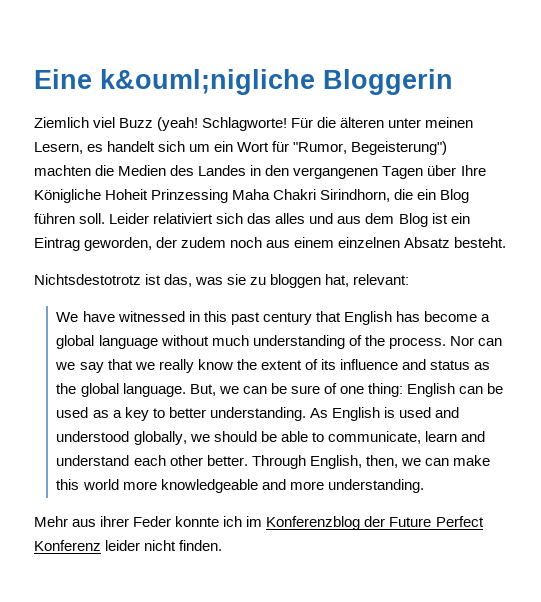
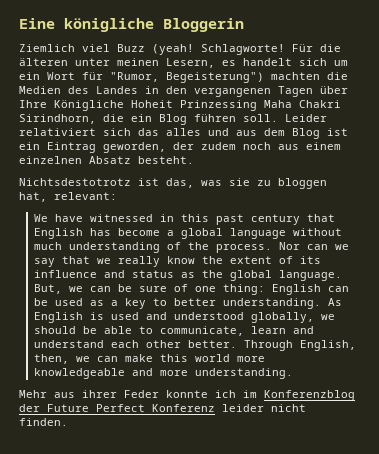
- Eine k&ouml;nigliche Bloggerin
+ Eine königliche Bloggerin

